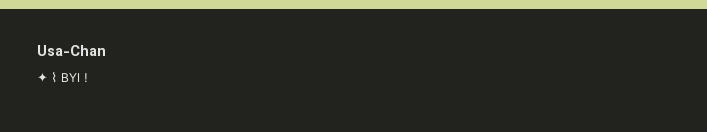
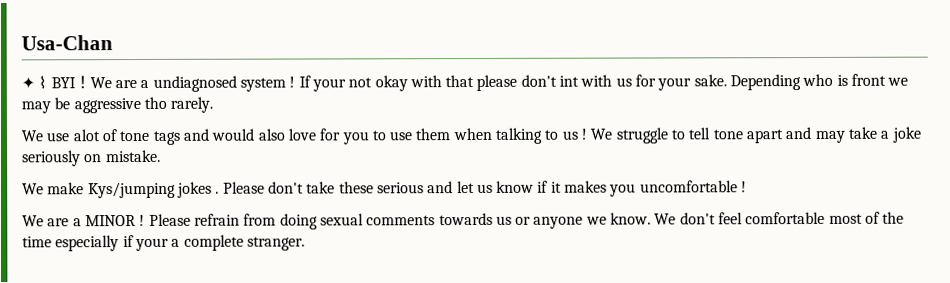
+ We are a undiagnosed system ! If your not okay with that please don't int with us for your sake. Depending who is front we may be aggressive tho rarely.
+ We use alot of tone tags and would also love for you to use them when talking to us ! We struggle to tell tone apart and may take a joke seriously on mistake.
+ We make Kys/jumping jokes . Please don't take these serious and let us know if it makes you uncomfortable !
+ We are a MINOR ! Please refrain from doing sexual comments towards us or anyone we know. We don't feel comfortable most of the time especially if your a complete stranger.

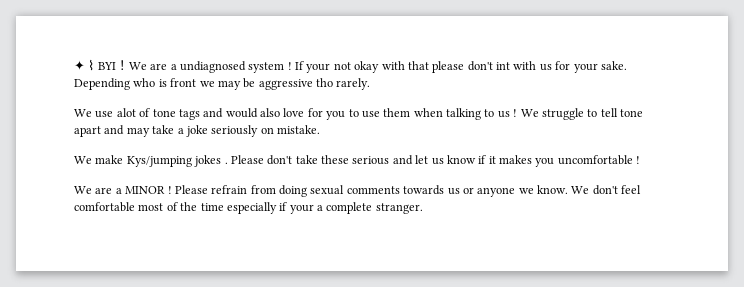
- Usa-Chan

